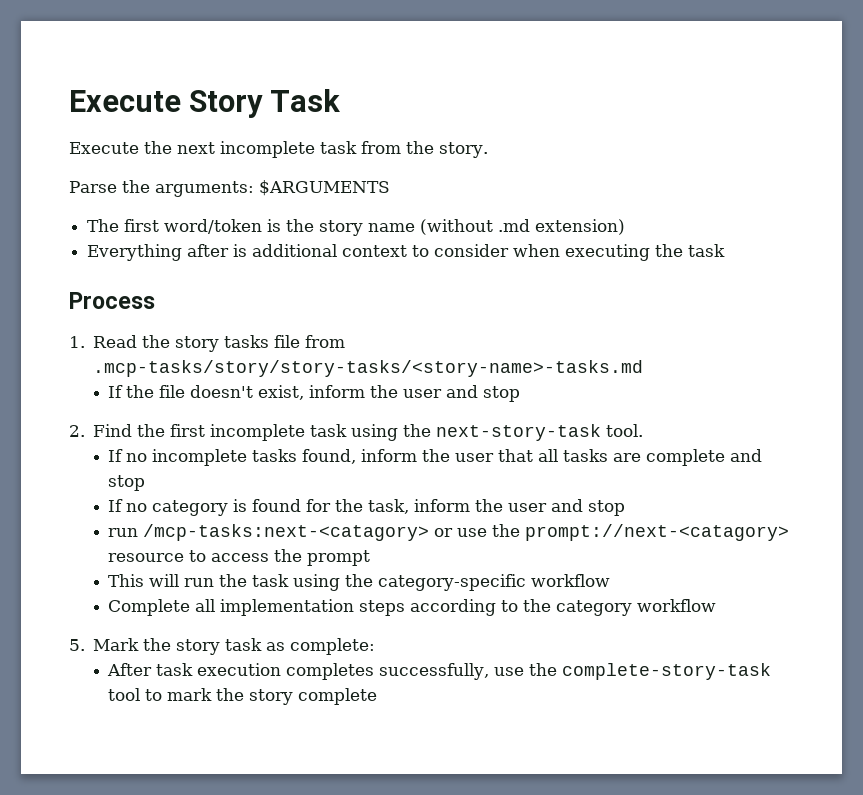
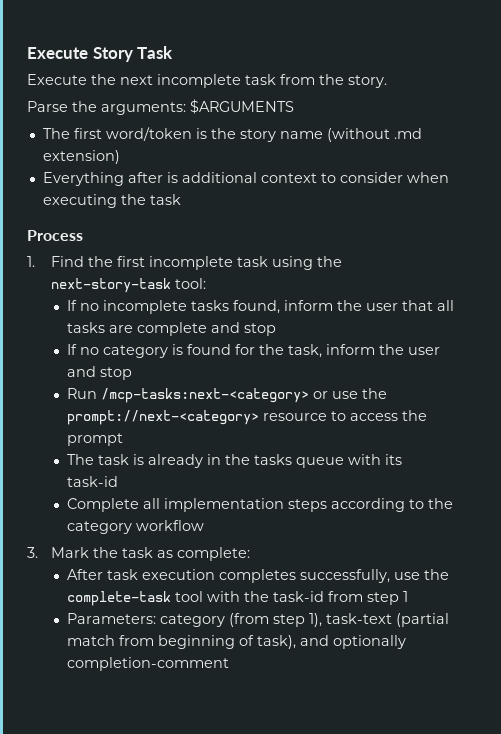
- 1. Read the story tasks file from .mcp-tasks/story/story-tasks/<story-name>-tasks.md
- If the file doesn't exist, inform the user and stop
- 2. Find the first incomplete task using the next-story-task tool.
+ 1. Find the first incomplete task using the next-story-task tool:
- run /mcp-tasks:next-<catagory> or use the prompt://next-<catagory> resource to access the prompt
+ Run /mcp-tasks:next-<category> or use the prompt://next-<category> resource to access the prompt
- This will run the task using the category-specific workflow
+ The task is already in the tasks queue with its task-id
- 5. Mark the story task as complete:
+ 3. Mark the task as complete:
- After task execution completes successfully, use the complete-story-task tool to mark the story complete
+ After task execution completes successfully, use the complete-task tool with the task-id from step 1
+ Parameters: category (from step 1), task-text (partial match from beginning of task), and optionally completion-comment

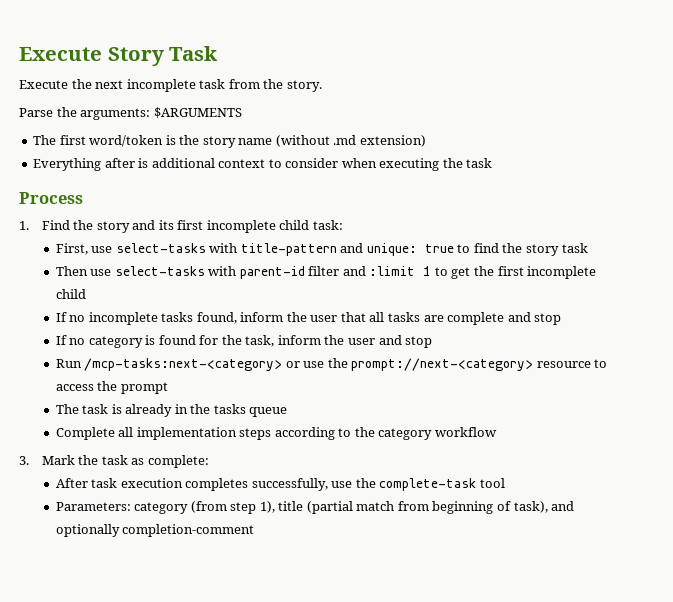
- 1. Find the first incomplete task using the next-story-task tool:
+ 1. Find the story and its first incomplete child task:
+ First, use select-tasks with title-pattern and unique: true to find the story task
+ Then use select-tasks with parent-id filter and :limit 1 to get the first incomplete child
- The task is already in the tasks queue with its task-id
+ The task is already in the tasks queue
- After task execution completes successfully, use the complete-task tool with the task-id from step 1
+ After task execution completes successfully, use the complete-task tool
- Parameters: category (from step 1), task-text (partial match from beginning of task), and optionally completion-comment
+ Parameters: category (from step 1), title (partial match from beginning of task), and optionally completion-comment

